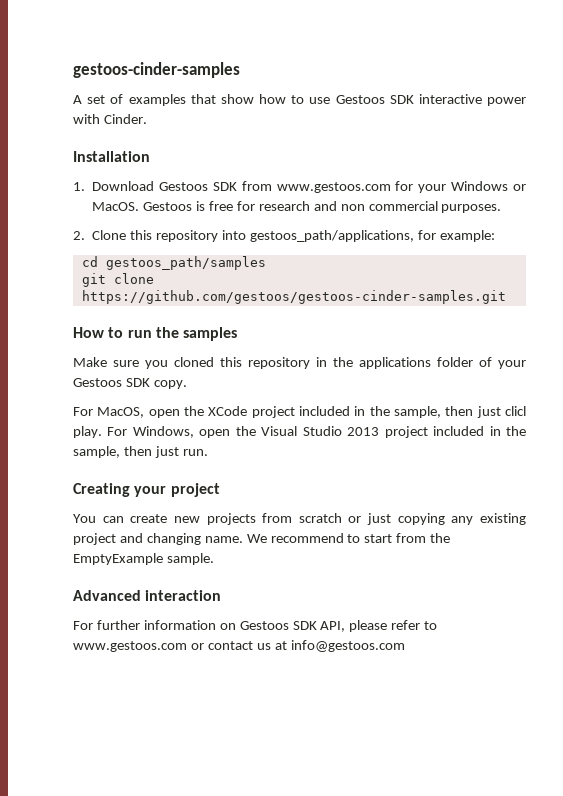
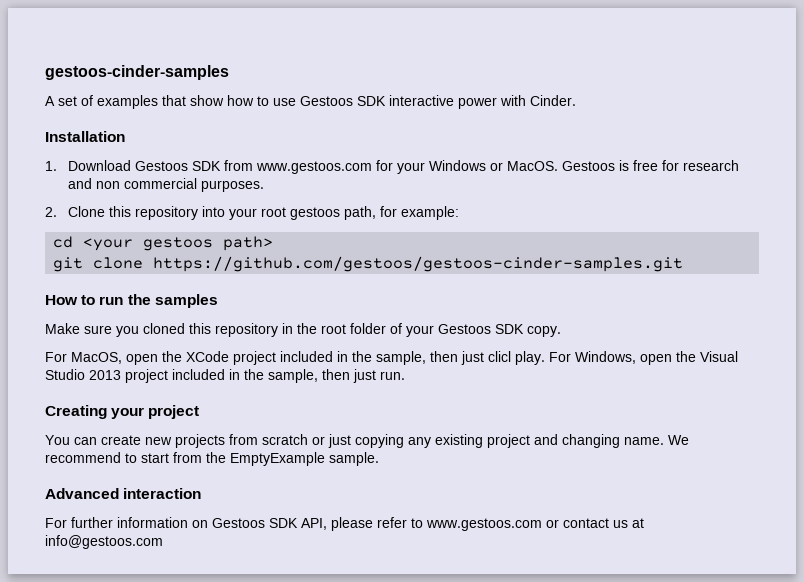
- 2. Clone this repository into gestoos_path/applications, for example:
+ 2. Clone this repository into your root gestoos path, for example:
- cd gestoos_path/samples
+ cd <your gestoos path>
- Make sure you cloned this repository in the applications folder of your Gestoos SDK copy.
+ Make sure you cloned this repository in the root folder of your Gestoos SDK copy.

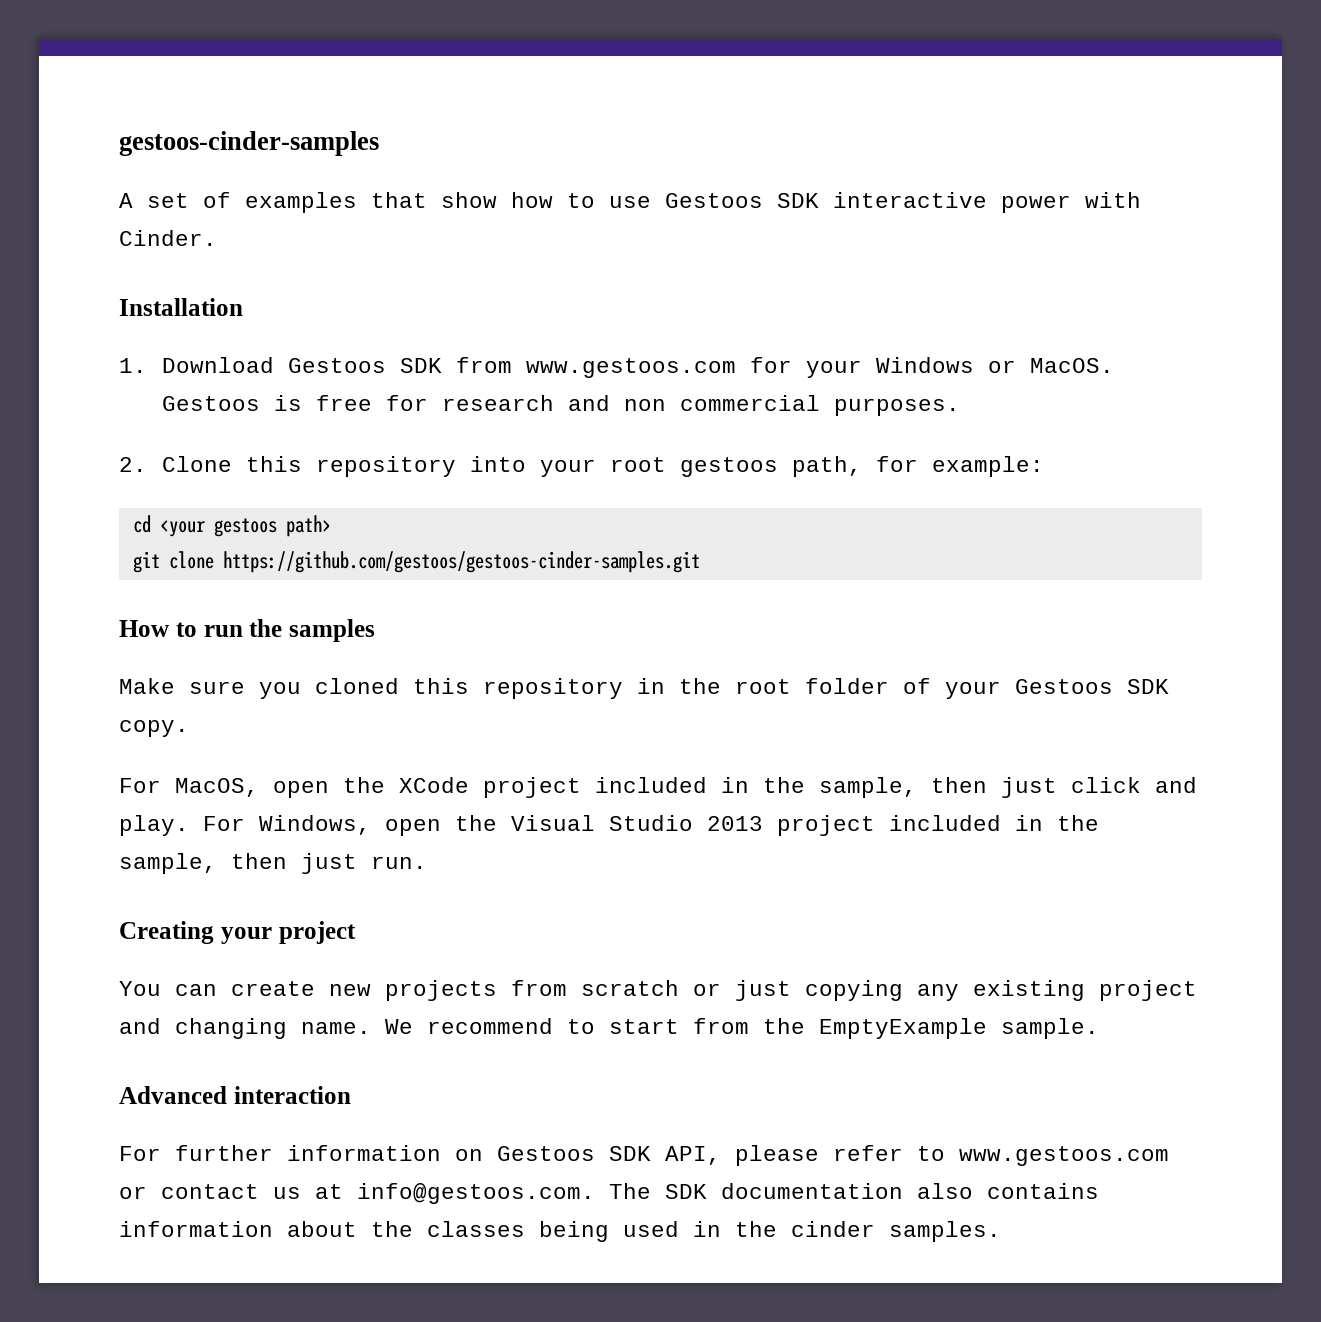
- For MacOS, open the XCode project included in the sample, then just clicl play.
+ For MacOS, open the XCode project included in the sample, then just click and play.
- For further information on Gestoos SDK API, please refer to www.gestoos.com or contact us at info@gestoos.com
+ For further information on Gestoos SDK API, please refer to www.gestoos.com or contact us at info@gestoos.com. The SDK documentation also contains information about the classes being used in the cinder samples.

